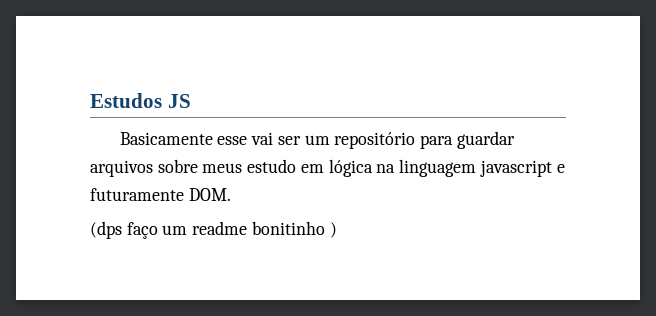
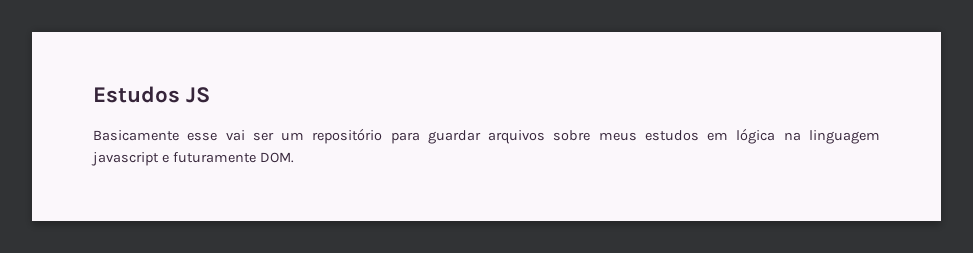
- Basicamente esse vai ser um repositório para guardar arquivos sobre meus estudo em lógica na linguagem javascript e futuramente DOM.
+ Basicamente esse vai ser um repositório para guardar arquivos sobre meus estudos em lógica na linguagem javascript e futuramente DOM.
- (dps faço um readme bonitinho )

